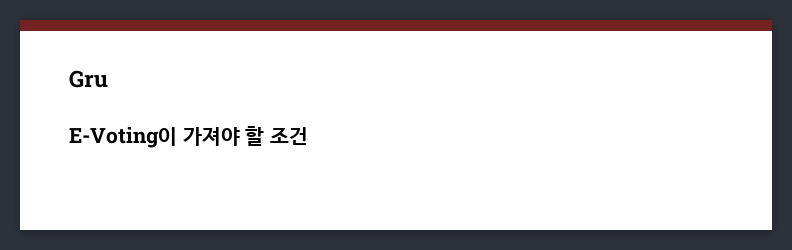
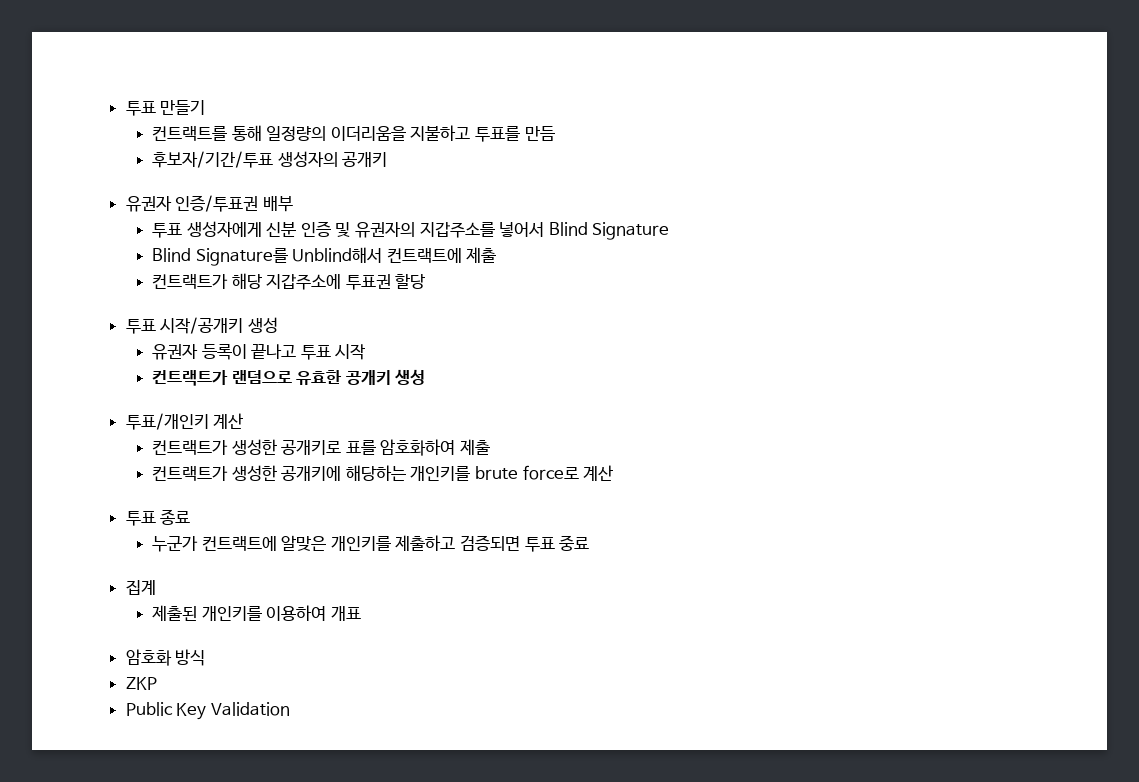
- Gru
- E-Voting이 가져야 할 조건
+ 투표 만들기
+ 컨트랙트를 통해 일정량의 이더리움을 지불하고 투표를 만듬
+ 후보자/기간/투표 생성자의 공개키
+ 유권자 인증/투표권 배부
+ 투표 생성자에게 신분 인증 및 유권자의 지갑주소를 넣어서 Blind Signature
+ Blind Signature를 Unblind해서 컨트랙트에 제출
+ 컨트랙트가 해당 지갑주소에 투표권 할당
+ 투표 시작/공개키 생성
+ 유권자 등록이 끝나고 투표 시작
+ 컨트랙트가 랜덤으로 유효한 공개키 생성
+ 투표/개인키 계산
+ 컨트랙트가 생성한 공개키로 표를 암호화하여 제출
+ 컨트랙트가 생성한 공개키에 해당하는 개인키를 brute force로 계산
+ 투표 종료
+ 누군가 컨트랙트에 알맞은 개인키를 제출하고 검증되면 투표 중료
+ 집계
+ 제출된 개인키를 이용하여 개표
+ 암호화 방식
+ ZKP
+ Public Key Validation

